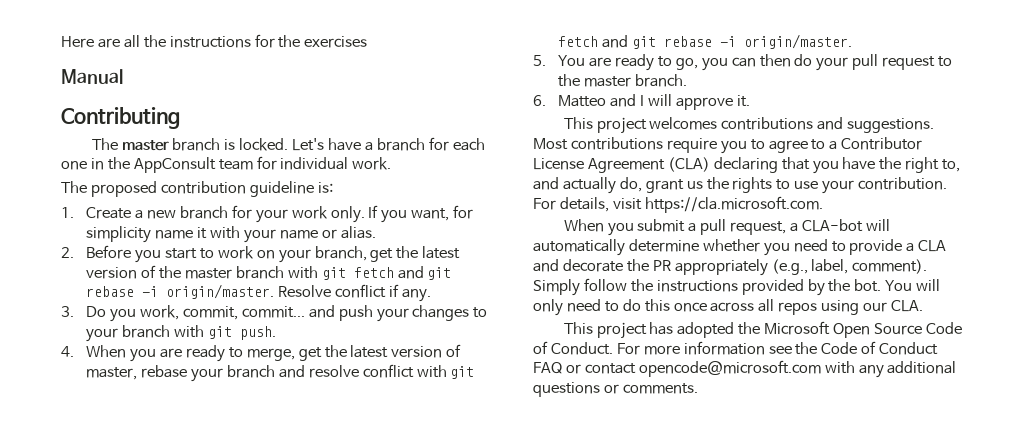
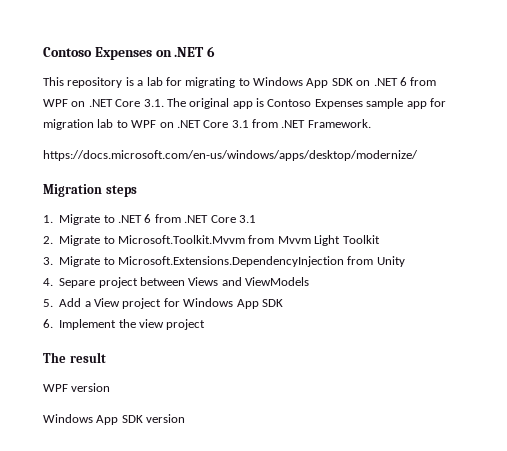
- Here are all the instructions for the exercises
- Manual
- Contributing
- The master branch is locked. Let's have a branch for each one in the AppConsult team for individual work.
- The proposed contribution guideline is:
- 1. Create a new branch for your work only. If you want, for simplicity name it with your name or alias.
- 2. Before you start to work on your branch, get the latest version of the master branch with git fetch and git rebase -i origin/master. Resolve conflict if any.
- 3. Do you work, commit, commit... and push your changes to your branch with git push.
- 4. When you are ready to merge, get the latest version of master, rebase your branch and resolve conflict with git fetch and git rebase -i origin/master.
- 5. You are ready to go, you can then do your pull request to the master branch.
- 6. Matteo and I will approve it.
- This project welcomes contributions and suggestions. Most contributions require you to agree to a Contributor License Agreement (CLA) declaring that you have the right to, and actually do, grant us the rights to use your contribution. For details, visit https://cla.microsoft.com.
- When you submit a pull request, a CLA-bot will automatically determine whether you need to provide a CLA and decorate the PR appropriately (e.g., label, comment). Simply follow the instructions provided by the bot. You will only need to do this once across all repos using our CLA.
- This project has adopted the Microsoft Open Source Code of Conduct. For more information see the Code of Conduct FAQ or contact opencode@microsoft.com with any additional questions or comments.
+ Contoso Expenses on .NET 6
+ This repository is a lab for migrating to Windows App SDK on .NET 6 from WPF on .NET Core 3.1. The original app is Contoso Expenses sample app for migration lab to WPF on .NET Core 3.1 from .NET Framework.
+ https://docs.microsoft.com/en-us/windows/apps/desktop/modernize/
+ Migration steps
+ 1. Migrate to .NET 6 from .NET Core 3.1
+ 2. Migrate to Microsoft.Toolkit.Mvvm from Mvvm Light Toolkit
+ 3. Migrate to Microsoft.Extensions.DependencyInjection from Unity
+ 4. Separe project between Views and ViewModels
+ 5. Add a View project for Windows App SDK
+ 6. Implement the view project
+ The result
+ WPF version
+ Windows App SDK version

